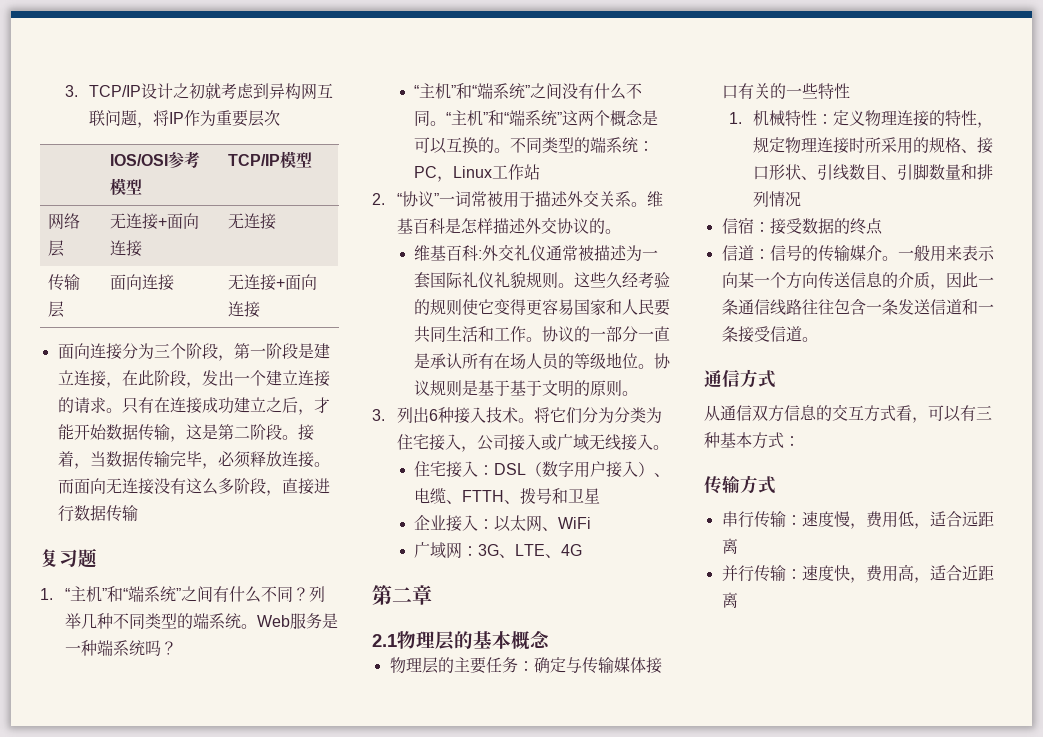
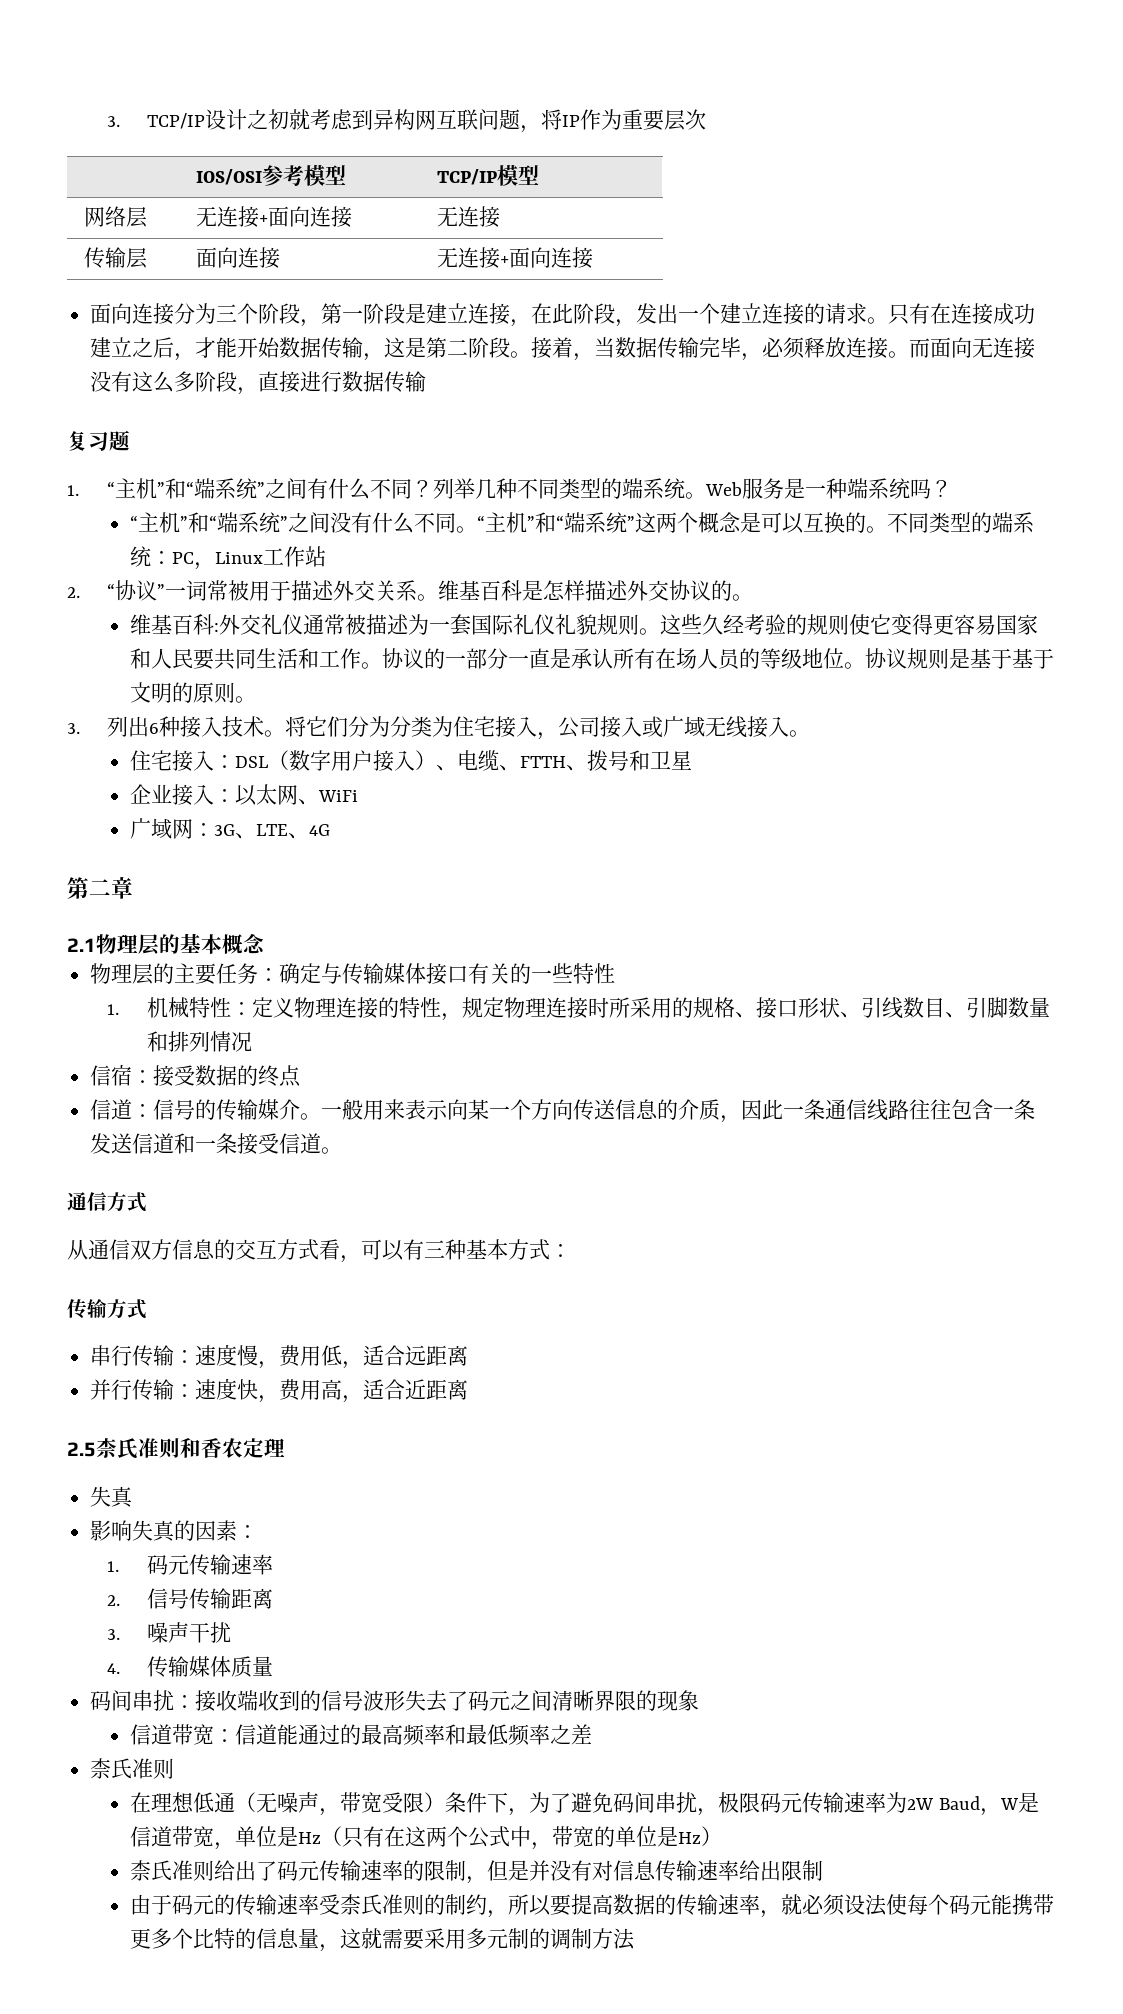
+ 2.5柰氏准则和香农定理
+ 失真
+ 影响失真的因素：
+ 1.码元传输速率
+ 2.信号传输距离
+ 3.噪声干扰
+ 4.传输媒体质量
+ 码间串扰：接收端收到的信号波形失去了码元之间清晰界限的现象
+ 信道带宽：信道能通过的最高频率和最低频率之差
+ 柰氏准则
+ 在理想低通（无噪声，带宽受限）条件下，为了避免码间串扰，极限码元传输速率为2W Baud，W是信道带宽，单位是Hz（只有在这两个公式中，带宽的单位是Hz）
+ 柰氏准则给出了码元传输速率的限制，但是并没有对信息传输速率给出限制
+ 由于码元的传输速率受柰氏准则的制约，所以要提高数据的传输速率，就必须设法使每个码元能携带更多个比特的信息量，这就需要采用多元制的调制方法

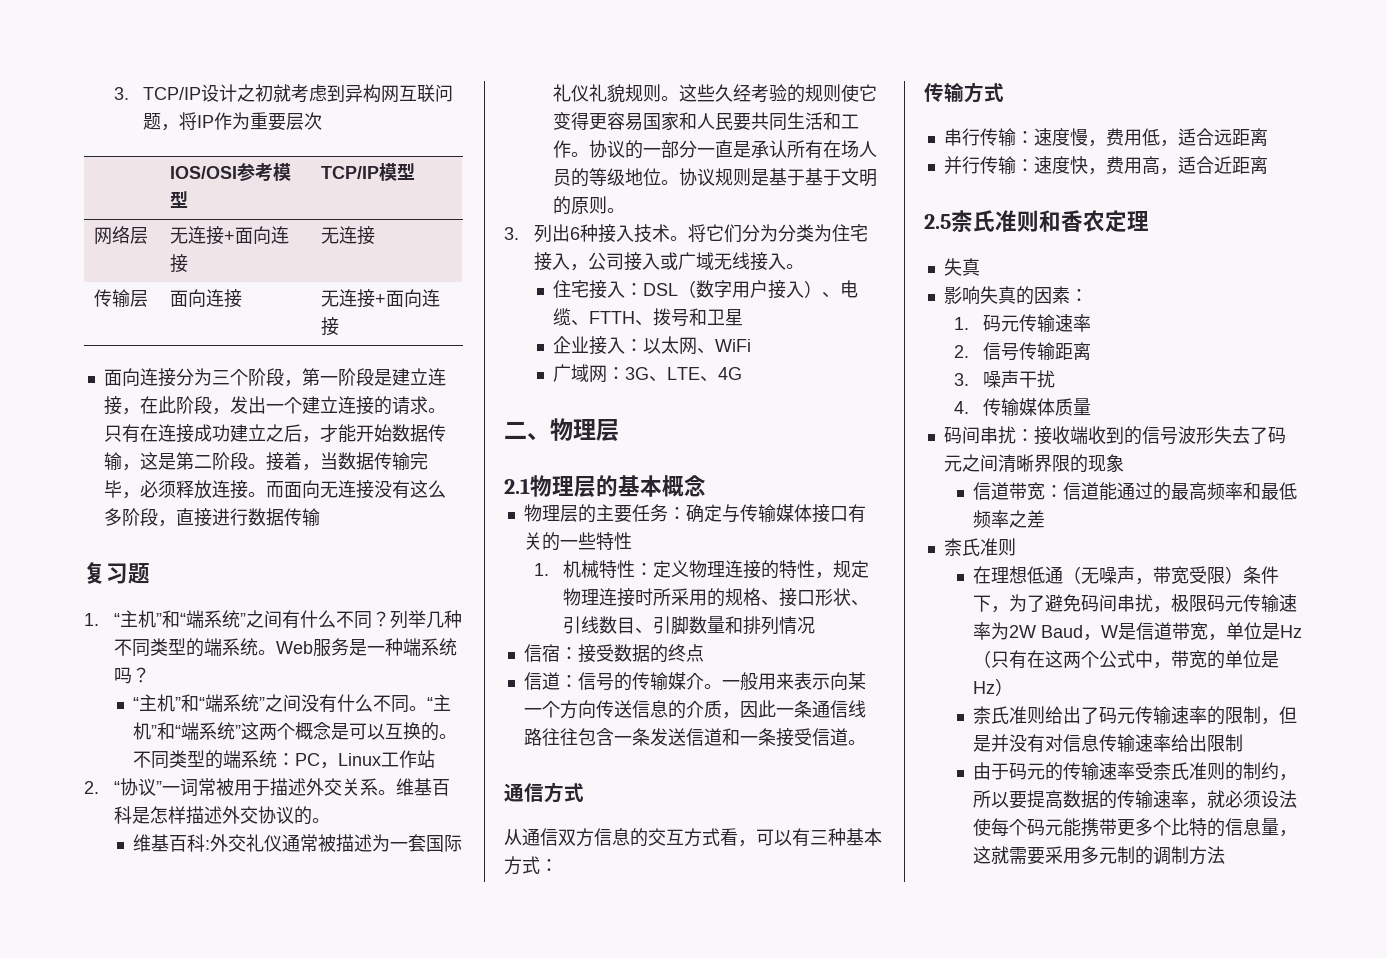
- 第二章
+ 二、物理层

